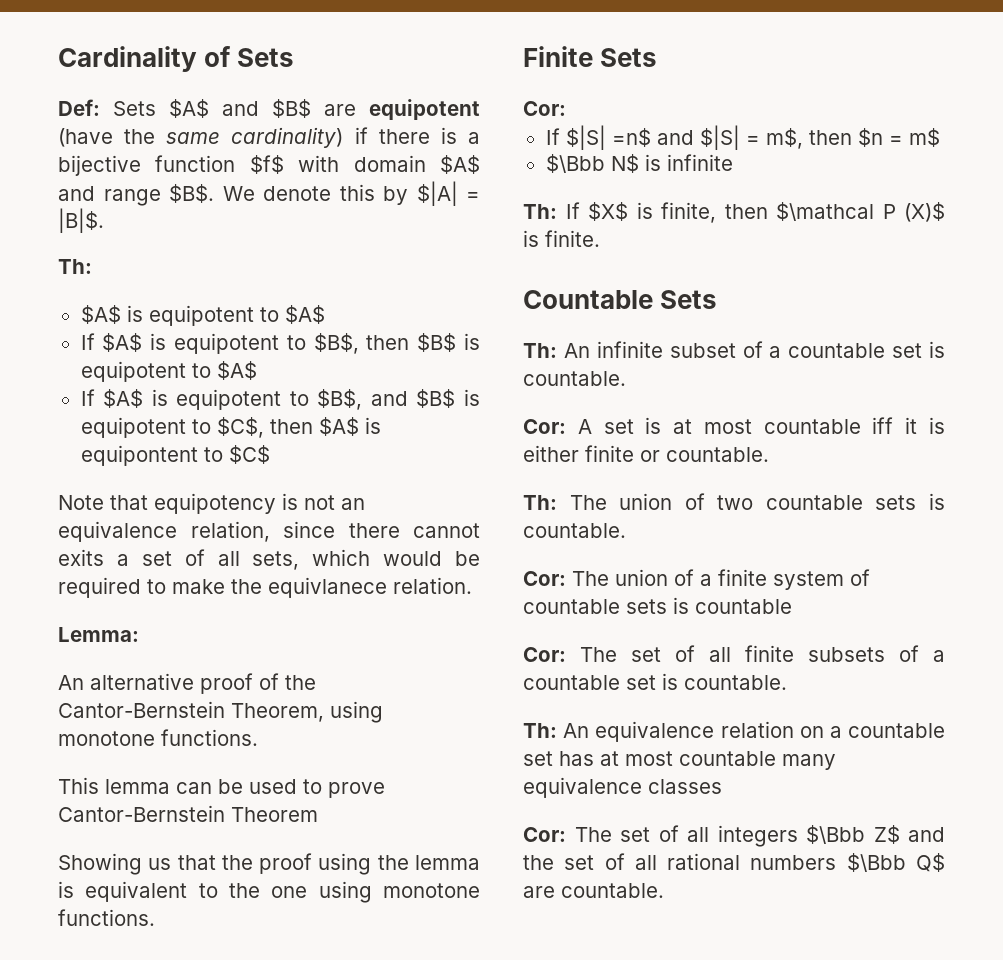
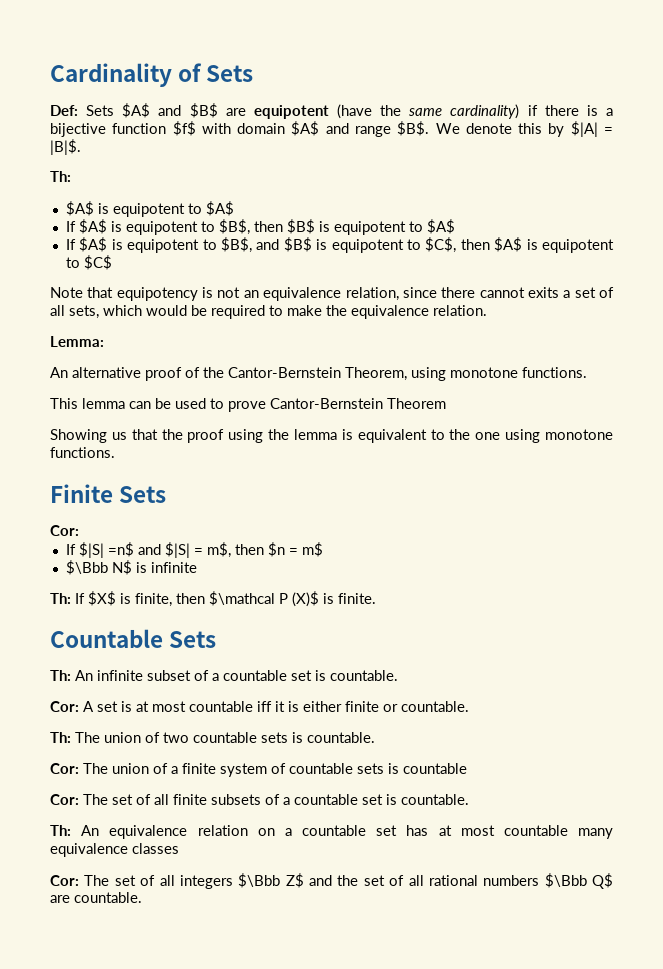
- If $A$ is equipotent to $B$, and $B$ is equipotent to $C$, then $A$ is equipontent to $C$
+ If $A$ is equipotent to $B$, and $B$ is equipotent to $C$, then $A$ is equipotent to $C$
- Note that equipotency is not an equivalence relation, since there cannot exits a set of all sets, which would be required to make the equivlanece relation.
+ Note that equipotency is not an equivalence relation, since there cannot exits a set of all sets, which would be required to make the equivalence relation.

